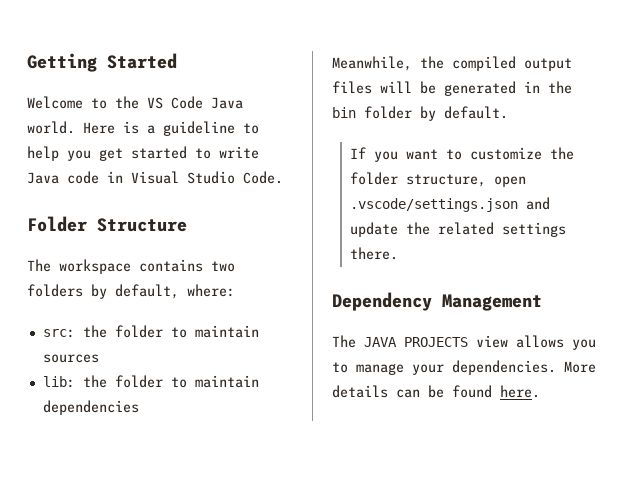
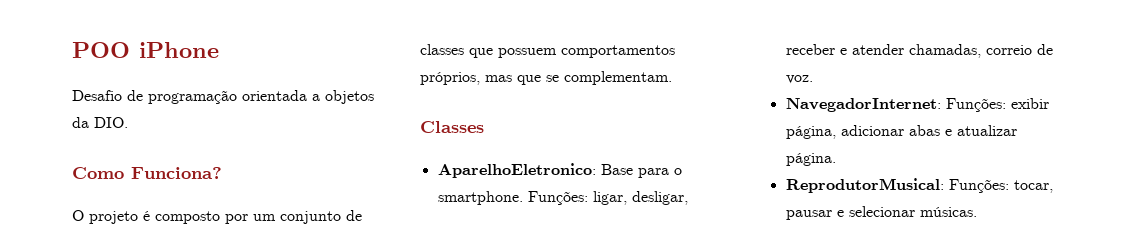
- Getting Started
- Welcome to the VS Code Java world. Here is a guideline to help you get started to write Java code in Visual Studio Code.
- Folder Structure
- The workspace contains two folders by default, where:
- src: the folder to maintain sources
- lib: the folder to maintain dependencies
- Meanwhile, the compiled output files will be generated in the bin folder by default.
- If you want to customize the folder structure, open .vscode/settings.json and update the related settings there.
- Dependency Management
- The JAVA PROJECTS view allows you to manage your dependencies. More details can be found here.
+ POO iPhone
+ Desafio de programação orientada a objetos da DIO.
+ Como Funciona?
+ O projeto é composto por um conjunto de classes que possuem comportamentos próprios, mas que se complementam.
+ Classes
+ AparelhoEletronico: Base para o smartphone. Funções: ligar, desligar, receber e atender chamadas, correio de voz.
+ NavegadorInternet: Funções: exibir página, adicionar abas e atualizar página.
+ ReprodutorMusical: Funções: tocar, pausar e selecionar músicas.

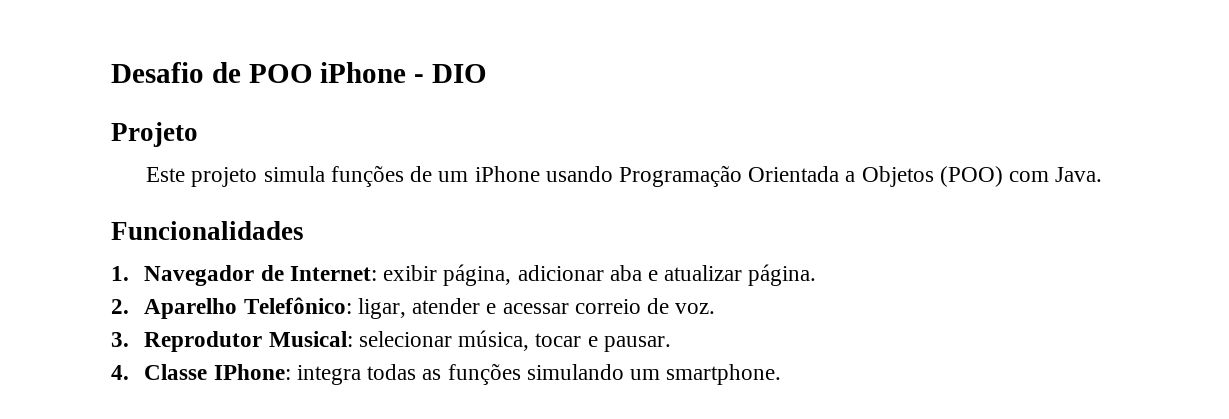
- POO iPhone
- Desafio de programação orientada a objetos da DIO.
- Como Funciona?
- O projeto é composto por um conjunto de classes que possuem comportamentos próprios, mas que se complementam.
- Classes
- AparelhoEletronico: Base para o smartphone. Funções: ligar, desligar, receber e atender chamadas, correio de voz.
- NavegadorInternet: Funções: exibir página, adicionar abas e atualizar página.
- ReprodutorMusical: Funções: tocar, pausar e selecionar músicas.
+ Desafio de POO iPhone - DIO
+ Projeto
+ Este projeto simula funções de um iPhone usando Programação Orientada a Objetos (POO) com Java.
+ Funcionalidades
+ 1. Navegador de Internet: exibir página, adicionar aba e atualizar página.
+ 2. Aparelho Telefônico: ligar, atender e acessar correio de voz.
+ 3. Reprodutor Musical: selecionar música, tocar e pausar.
+ 4. Classe IPhone: integra todas as funções simulando um smartphone.

